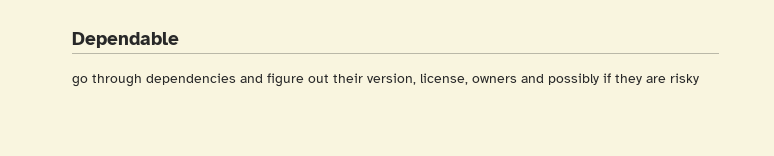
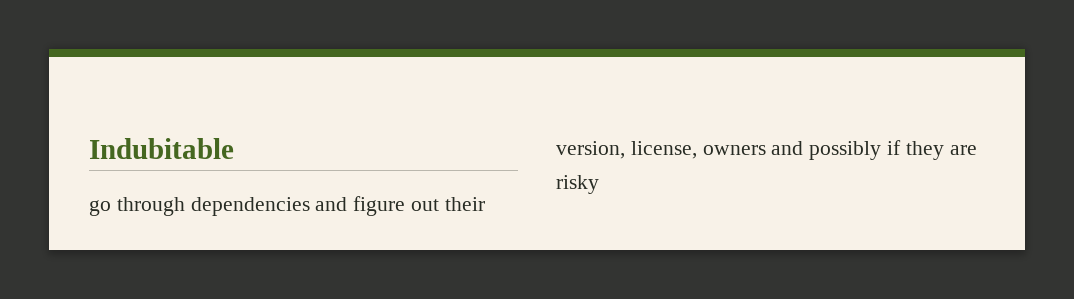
- Dependable
+ Indubitable

